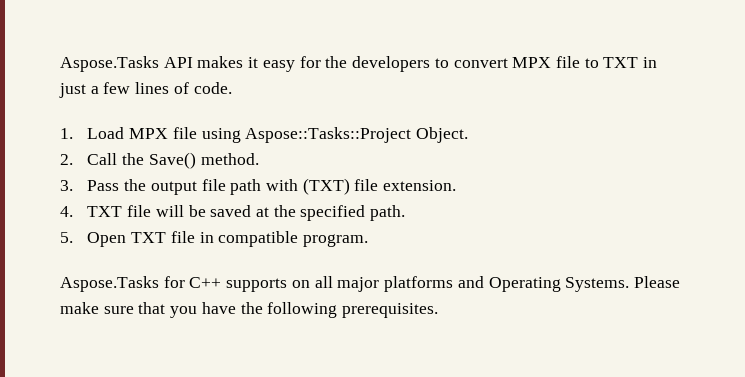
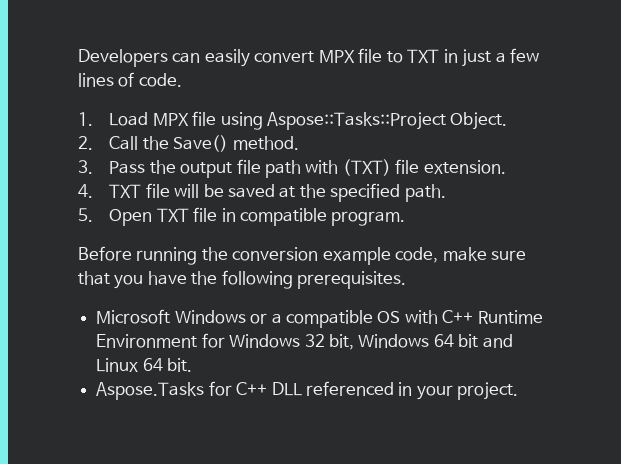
- Aspose.Tasks API makes it easy for the developers to convert MPX file to TXT in just a few lines of code.
+ Developers can easily convert MPX file to TXT in just a few lines of code.
- Aspose.Tasks for C++ supports on all major platforms and Operating Systems. Please make sure that you have the following prerequisites.
+ Before running the conversion example code, make sure that you have the following prerequisites.
+ Microsoft Windows or a compatible OS with C++ Runtime Environment for Windows 32 bit, Windows 64 bit and Linux 64 bit.
+ Aspose.Tasks for C++ DLL referenced in your project.

